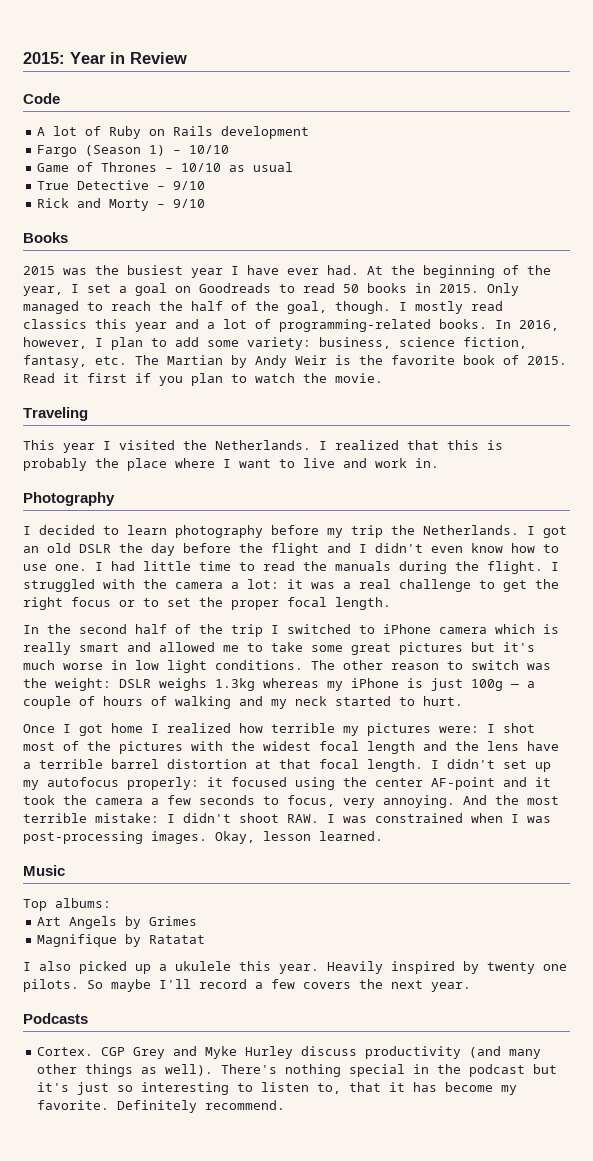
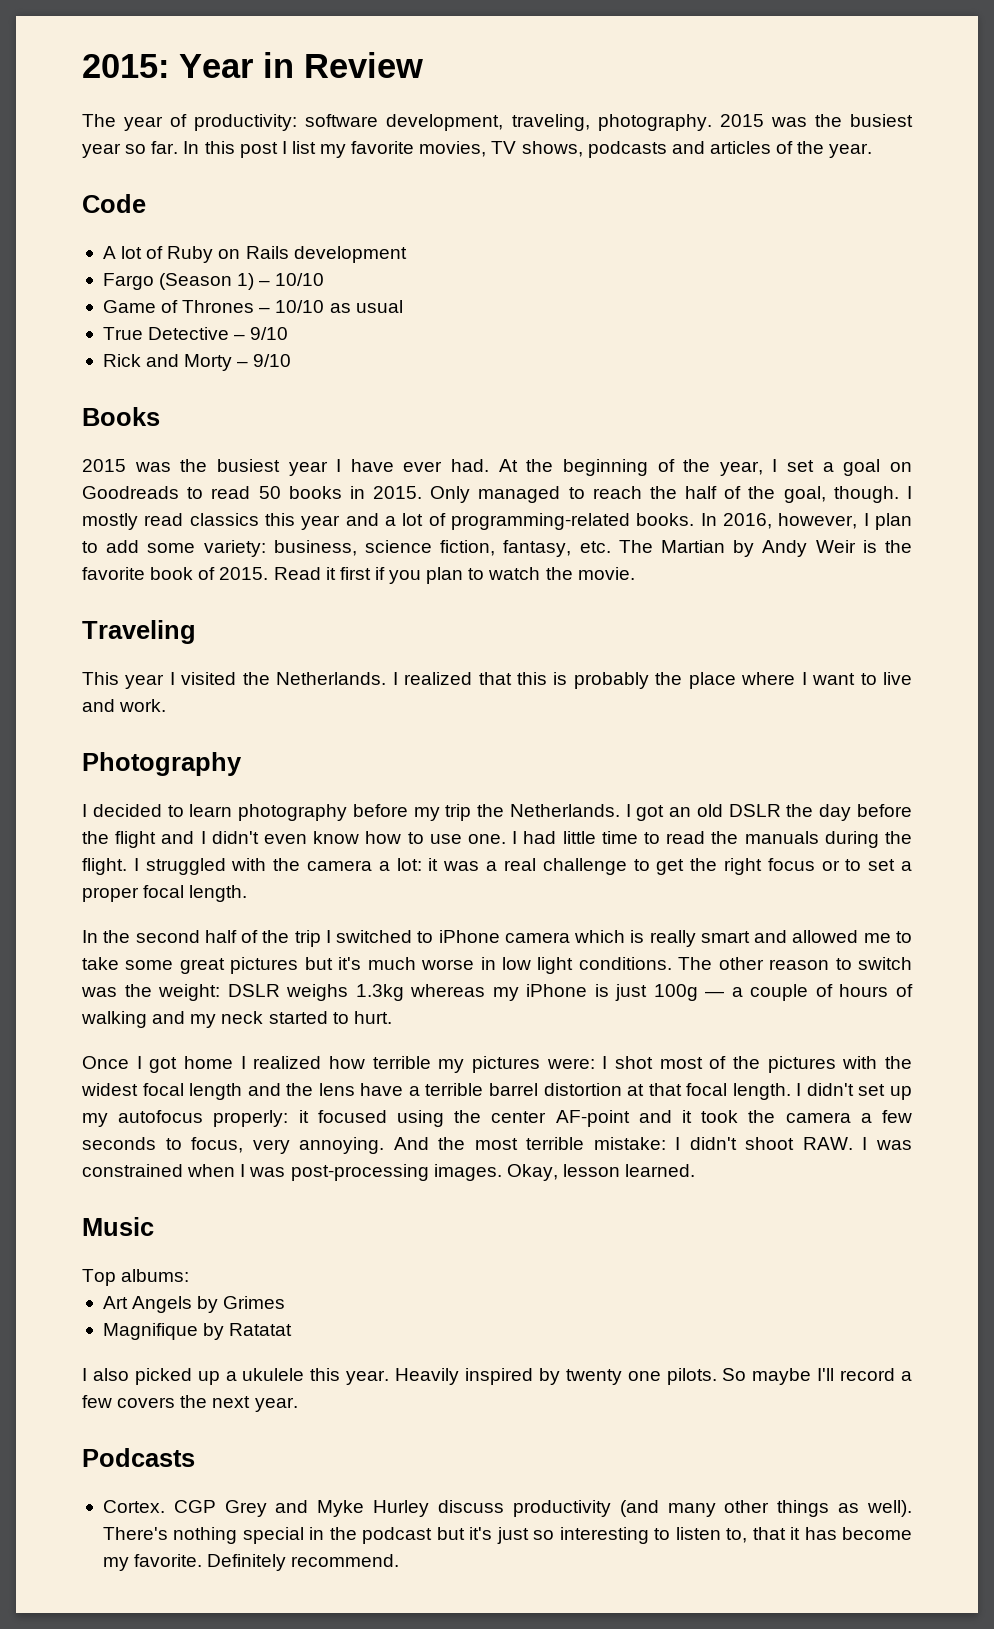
+ The year of productivity: software development, traveling, photography. 2015 was the busiest year so far. In this post I list my favorite movies, TV shows, podcasts and articles of the year.
- I realized that this is probably the place where I want to live and work in.
+ I realized that this is probably the place where I want to live and work.
- I struggled with the camera a lot: it was a real challenge to get the right focus or to set the proper focal length.
+ I struggled with the camera a lot: it was a real challenge to get the right focus or to set a proper focal length.

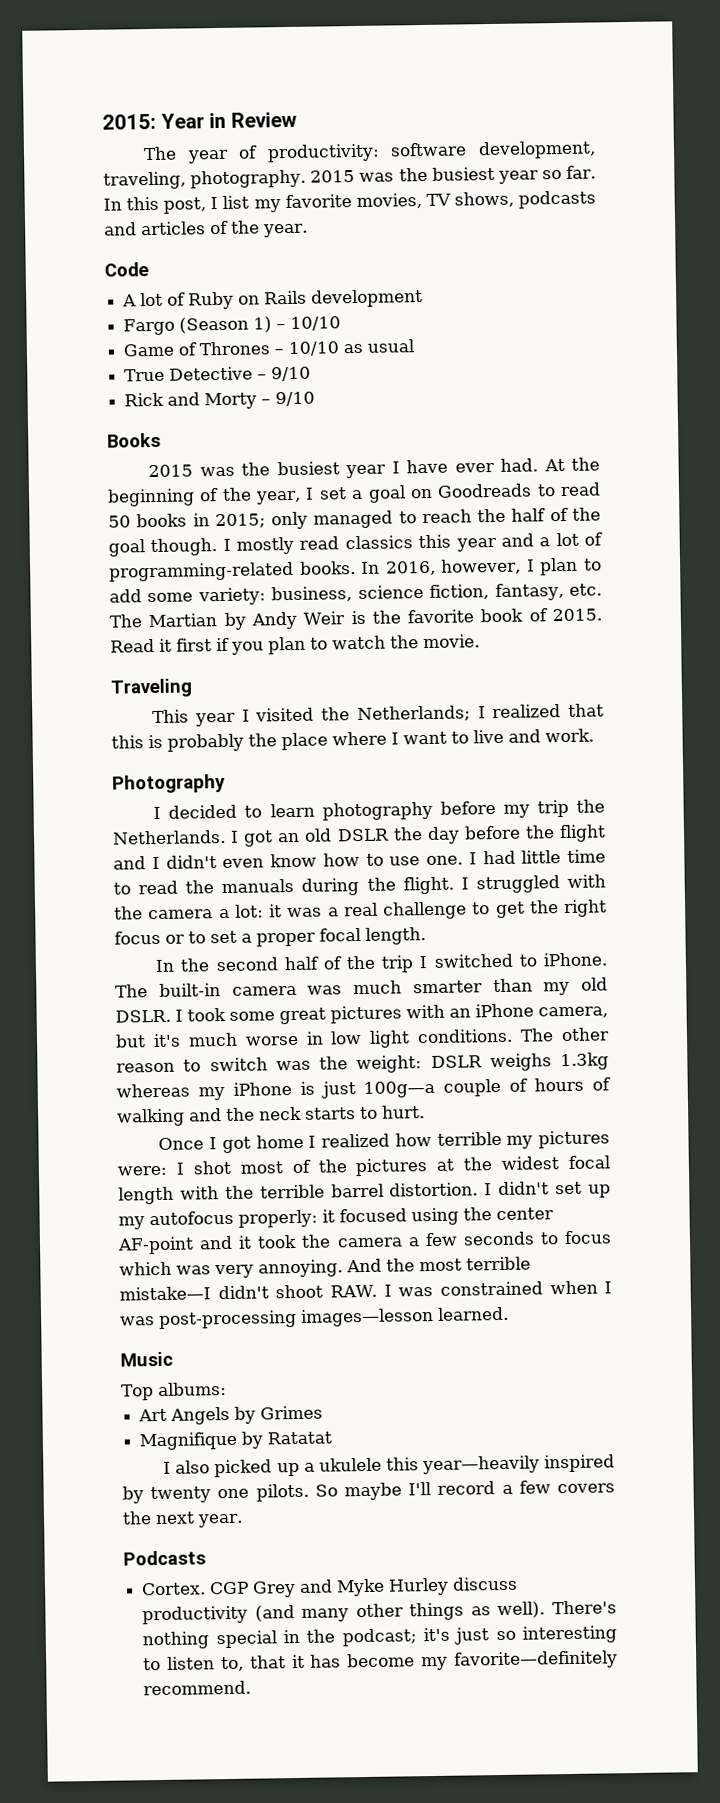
- In this post I list my favorite movies, TV shows, podcasts and articles of the year.
+ In this post, I list my favorite movies, TV shows, podcasts and articles of the year.
- At the beginning of the year, I set a goal on Goodreads to read 50 books in 2015. Only managed to reach the half of the goal, though.
+ At the beginning of the year, I set a goal on Goodreads to read 50 books in 2015; only managed to reach the half of the goal though.
- This year I visited the Netherlands. I realized that this is probably the place where I want to live and work.
+ This year I visited the Netherlands; I realized that this is probably the place where I want to live and work.
- In the second half of the trip I switched to iPhone camera which is really smart and allowed me to take some great pictures but it's much worse in low light conditions.
+ In the second half of the trip I switched to iPhone. The built-in camera was much smarter than my old DSLR. I took some great pictures with an iPhone camera, but it's much worse in low light conditions.
- The other reason to switch was the weight: DSLR weighs 1.3kg whereas my iPhone is just 100g — a couple of hours of walking and my neck started to hurt.
+ The other reason to switch was the weight: DSLR weighs 1.3kg whereas my iPhone is just 100g—a couple of hours of walking and the neck starts to hurt.
- Once I got home I realized how terrible my pictures were: I shot most of the pictures with the widest focal length and the lens have a terrible barrel distortion at that focal length.
+ Once I got home I realized how terrible my pictures were: I shot most of the pictures at the widest focal length with the terrible barrel distortion.
- I didn't set up my autofocus properly: it focused using the center AF-point and it took the camera a few seconds to focus, very annoying.
+ I didn't set up my autofocus properly: it focused using the center AF-point and it took the camera a few seconds to focus which was very annoying.
- And the most terrible mistake: I didn't shoot RAW. I was constrained when I was post-processing images. Okay, lesson learned.
+ And the most terrible mistake—I didn't shoot RAW. I was constrained when I was post-processing images—lesson learned.
- I also picked up a ukulele this year. Heavily inspired by twenty one pilots.
+ I also picked up a ukulele this year—heavily inspired by twenty one pilots.
- There's nothing special in the podcast but it's just so interesting to listen to, that it has become my favorite. Definitely recommend.
+ There's nothing special in the podcast; it's just so interesting to listen to, that it has become my favorite—definitely recommend.

